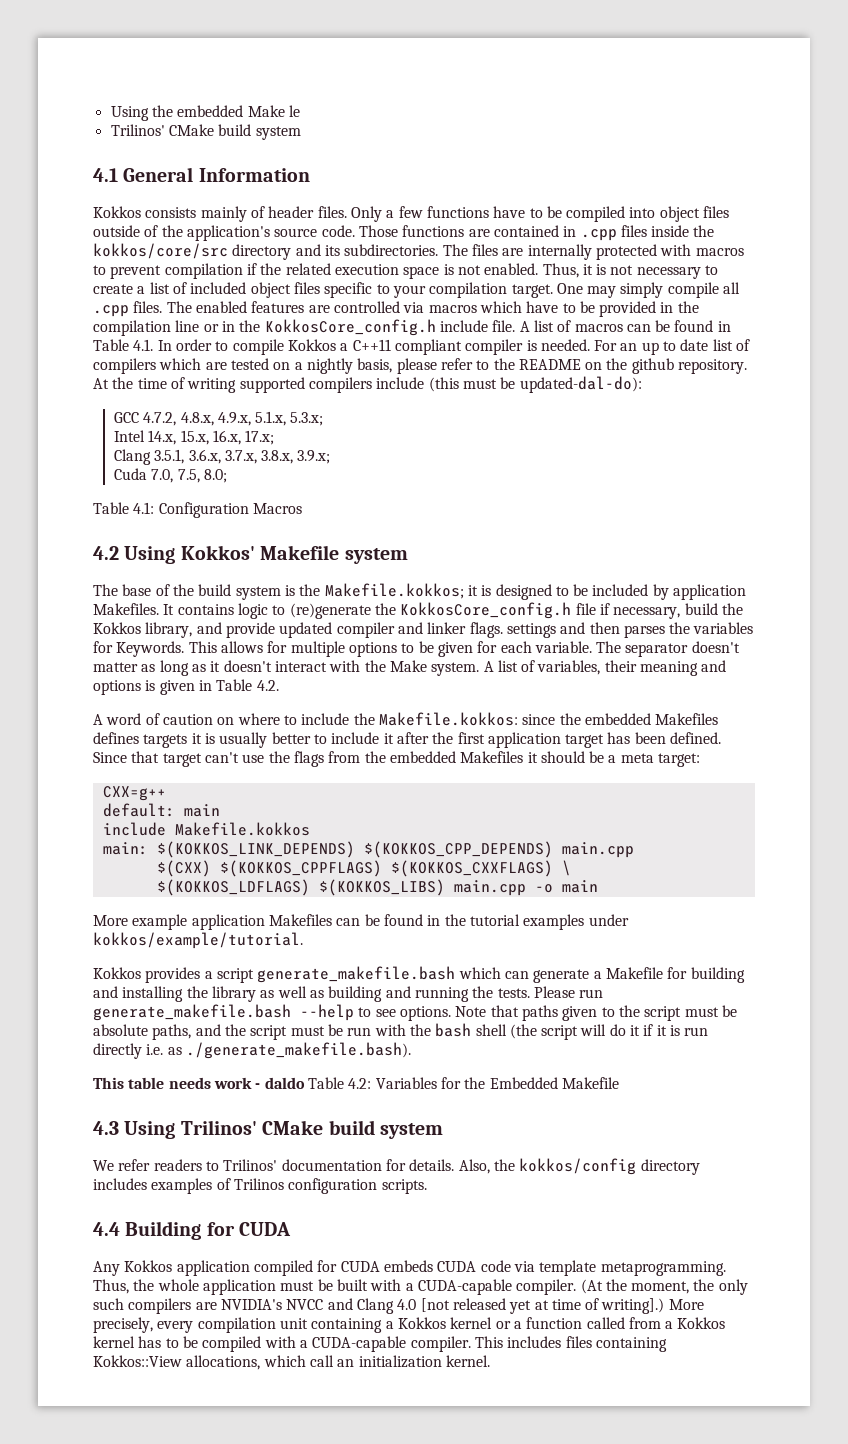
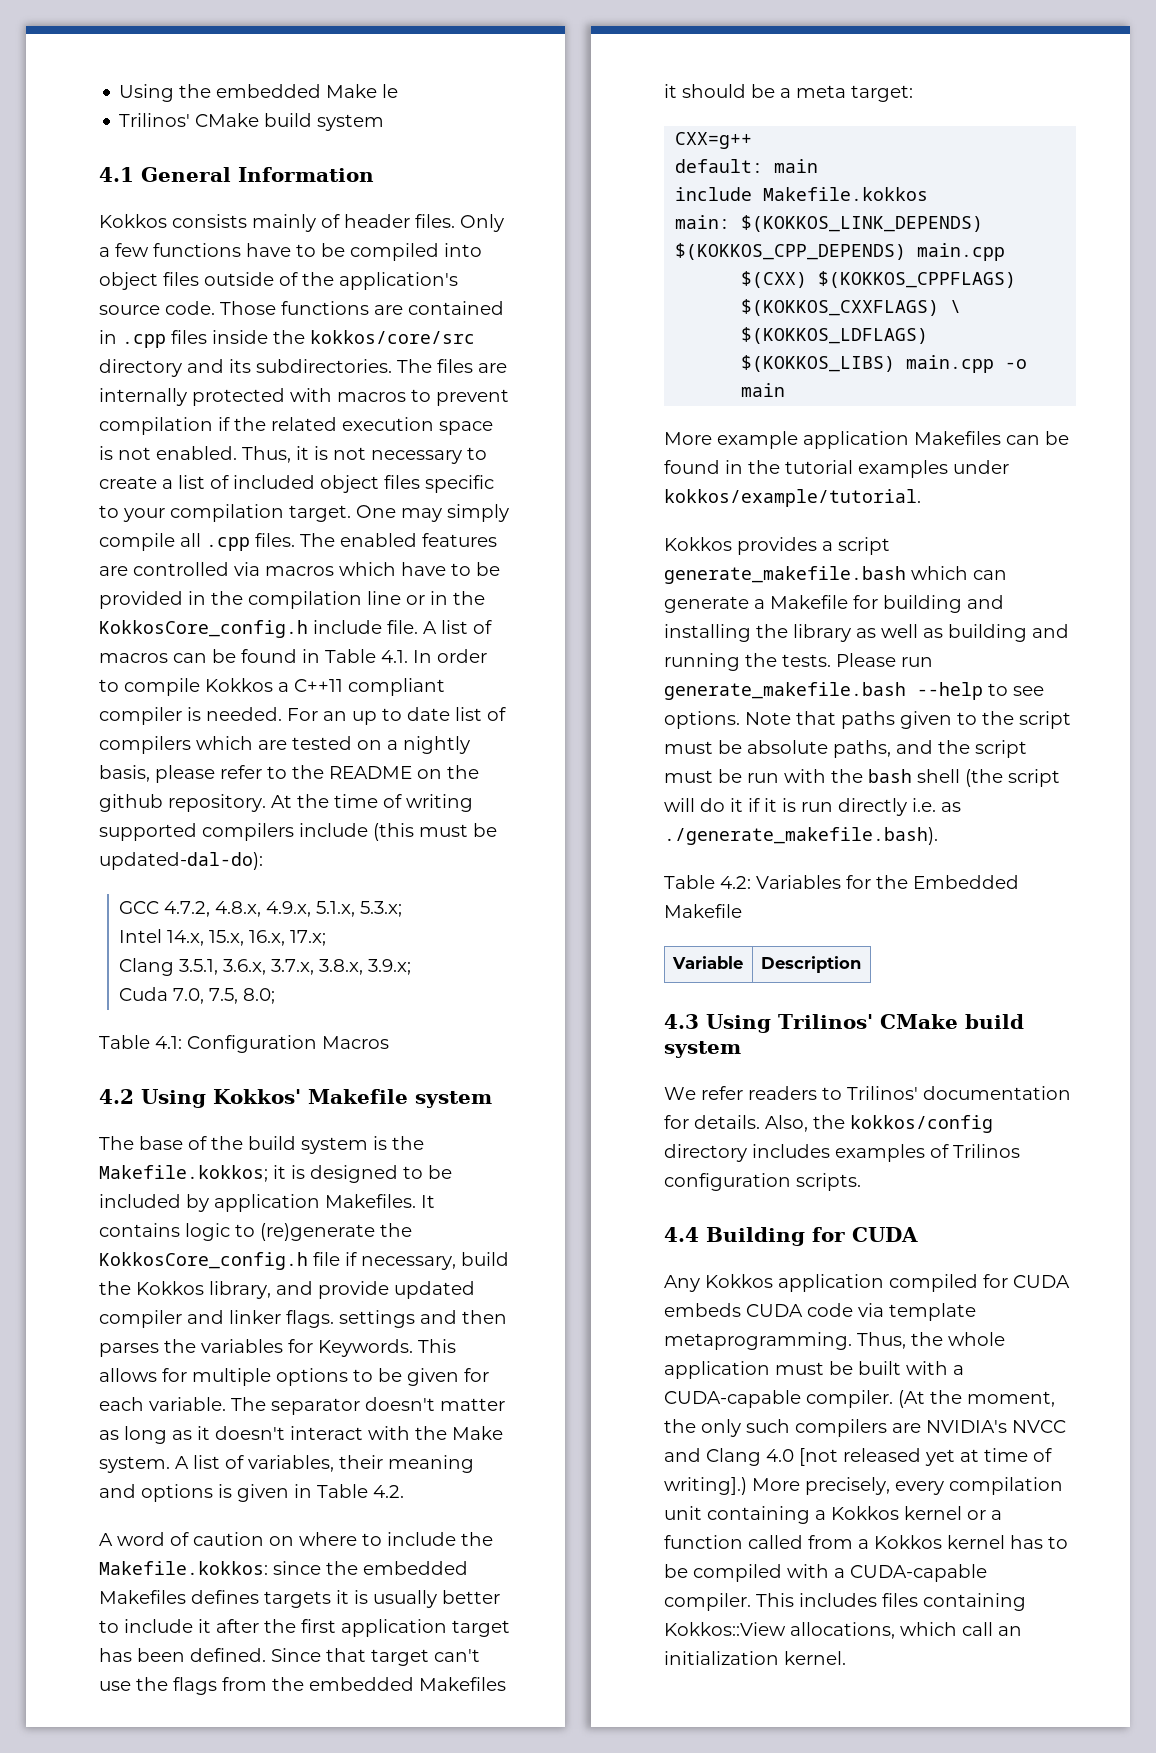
- This table needs work - daldo Table 4.2: Variables for the Embedded Makefile
+ Table 4.2: Variables for the Embedded Makefile
+ Variable | Description

